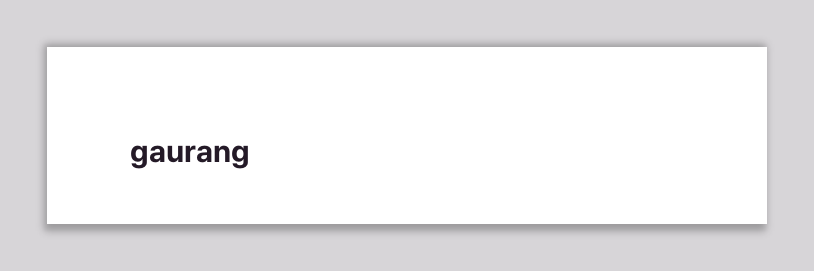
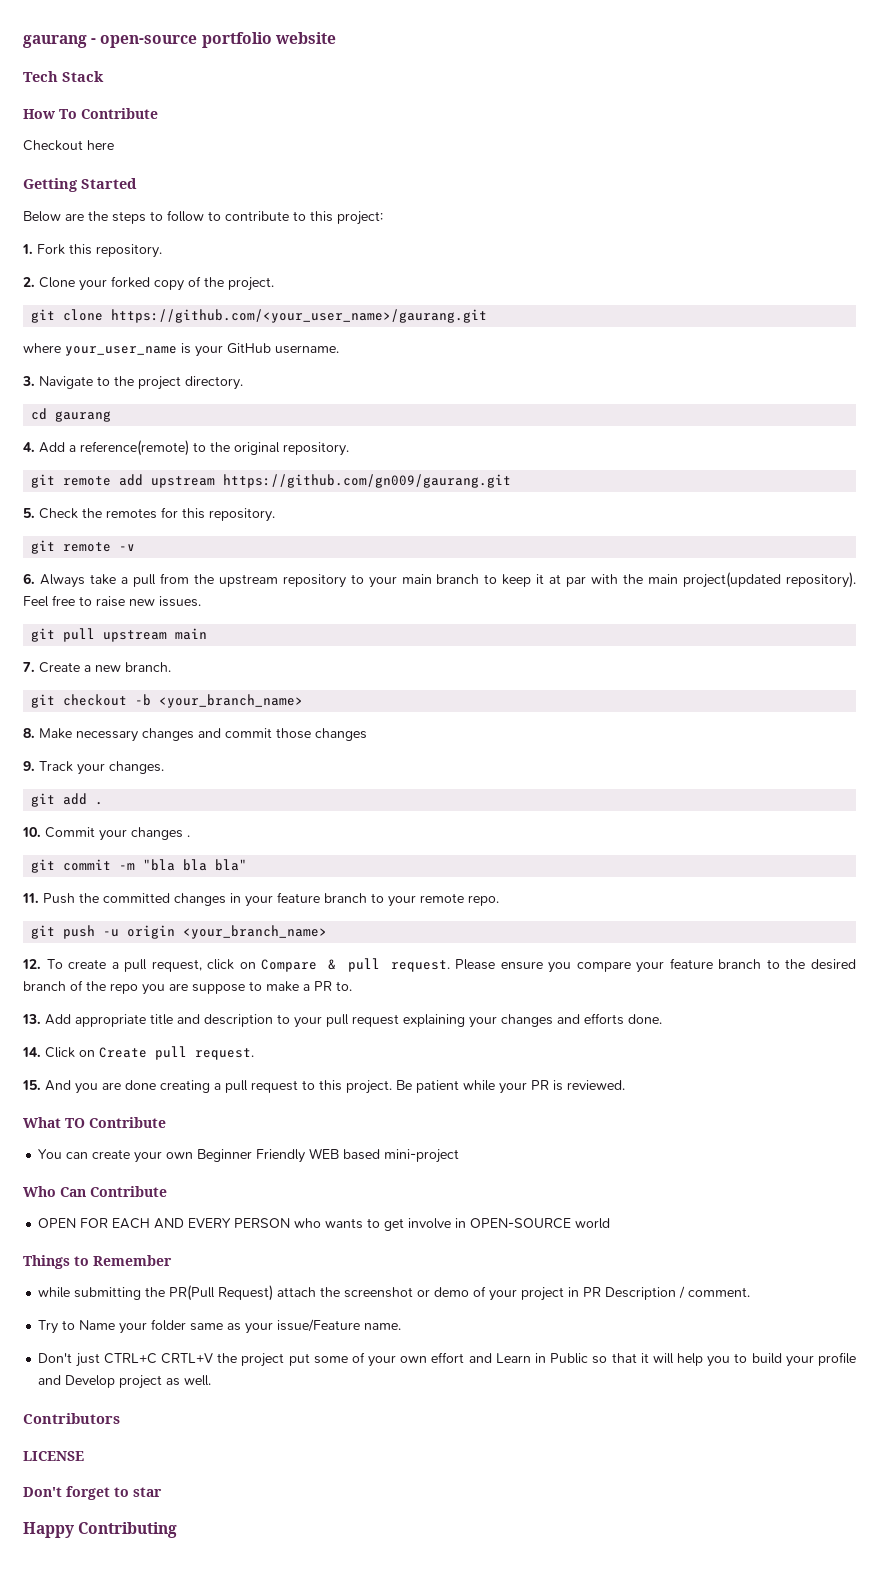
- gaurang
+ gaurang - open-source portfolio website
+ Tech Stack
+ How To Contribute
+ Checkout here
+ Getting Started
+ Below are the steps to follow to contribute to this project:
+ 1. Fork this repository.
+ 2. Clone your forked copy of the project.
+ git clone https://github.com/<your_user_name>/gaurang.git
+ where your_user_name is your GitHub username.
+ 3. Navigate to the project directory.
+ cd gaurang
+ 4. Add a reference(remote) to the original repository.
+ git remote add upstream https://github.com/gn009/gaurang.git
+ 5. Check the remotes for this repository.
+ git remote -v
+ 6. Always take a pull from the upstream repository to your main branch to keep it at par with the main project(updated repository). Feel free to raise new issues.
+ git pull upstream main
+ 7. Create a new branch.
+ git checkout -b <your_branch_name>
+ 8. Make necessary changes and commit those changes
+ 9. Track your changes.
+ git add .
+ 10. Commit your changes .
+ git commit -m "bla bla bla"
+ 11. Push the committed changes in your feature branch to your remote repo.
+ git push -u origin <your_branch_name>
+ 12. To create a pull request, click on Compare & pull request. Please ensure you compare your feature branch to the desired branch of the repo you are suppose to make a PR to.
+ 13. Add appropriate title and description to your pull request explaining your changes and efforts done.
+ 14. Click on Create pull request.
+ 15. And you are done creating a pull request to this project. Be patient while your PR is reviewed.
+ What TO Contribute
+ You can create your own Beginner Friendly WEB based mini-project
+ Who Can Contribute
+ OPEN FOR EACH AND EVERY PERSON who wants to get involve in OPEN-SOURCE world
+ Things to Remember
+ while submitting the PR(Pull Request) attach the screenshot or demo of your project in PR Description / comment.
+ Try to Name your folder same as your issue/Feature name.
+ Don't just CTRL+C CRTL+V the project put some of your own effort and Learn in Public so that it will help you to build your profile and Develop project as well.
+ Contributors
+ LICENSE
+ Don't forget to star
+ Happy Contributing

